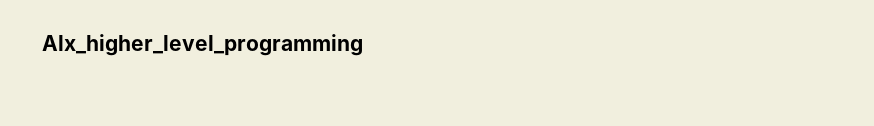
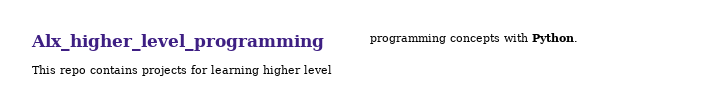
+ This repo contains projects for learning higher level programming concepts with Python.

